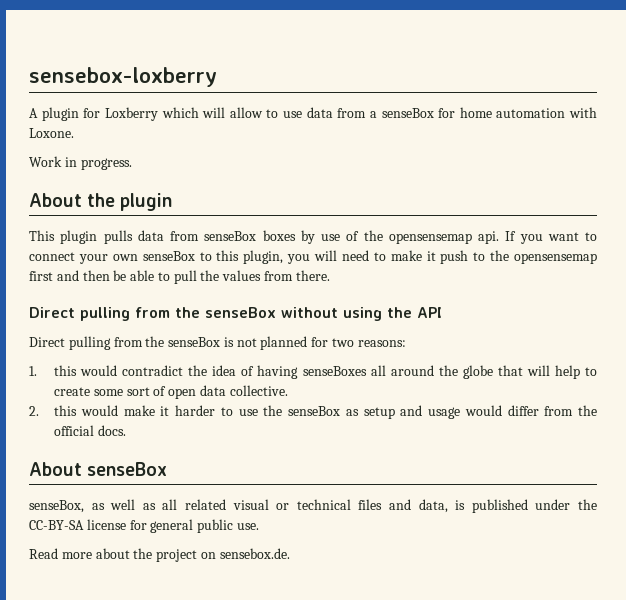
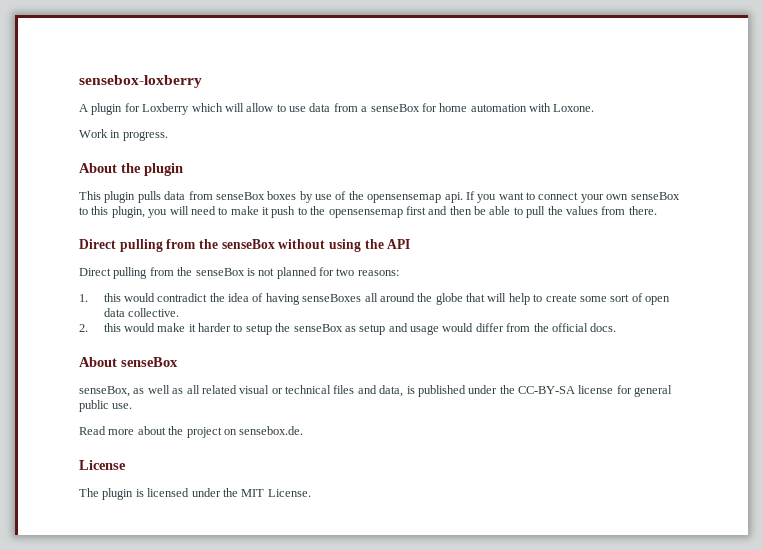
- 2. this would make it harder to use the senseBox as setup and usage would differ from the official docs.
+ 2. this would make it harder to setup the senseBox as setup and usage would differ from the official docs.
+ License
+ The plugin is licensed under the MIT License.

